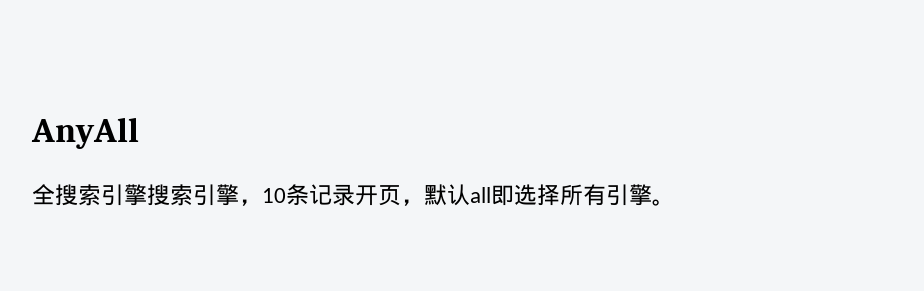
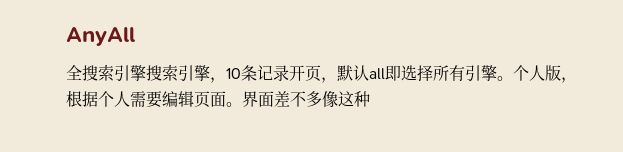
+ 个人版，根据个人需要编辑页面。界面差不多像这种

